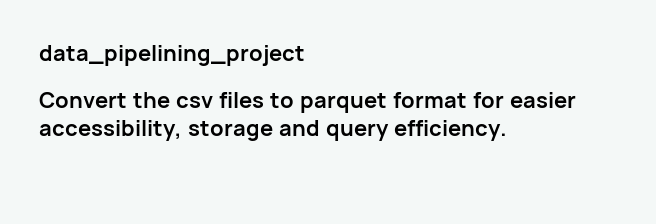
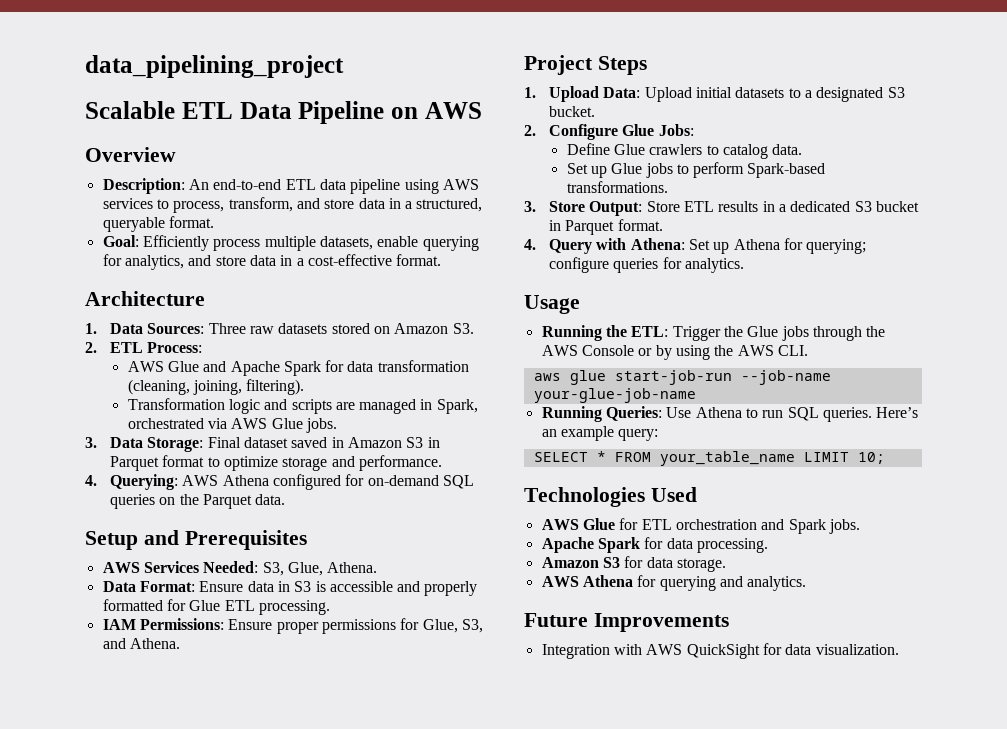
- Convert the csv files to parquet format for easier accessibility, storage and query efficiency.
+ Scalable ETL Data Pipeline on AWS
+ Overview
+ Description: An end-to-end ETL data pipeline using AWS services to process, transform, and store data in a structured, queryable format.
+ Goal: Efficiently process multiple datasets, enable querying for analytics, and store data in a cost-effective format.
+ Architecture
+ 1. Data Sources: Three raw datasets stored on Amazon S3.
+ 2. ETL Process:
+ AWS Glue and Apache Spark for data transformation (cleaning, joining, filtering).
+ Transformation logic and scripts are managed in Spark, orchestrated via AWS Glue jobs.
+ 3. Data Storage: Final dataset saved in Amazon S3 in Parquet format to optimize storage and performance.
+ 4. Querying: AWS Athena configured for on-demand SQL queries on the Parquet data.
+ Setup and Prerequisites
+ AWS Services Needed: S3, Glue, Athena.
+ Data Format: Ensure data in S3 is accessible and properly formatted for Glue ETL processing.
+ IAM Permissions: Ensure proper permissions for Glue, S3, and Athena.
+ Project Steps
+ 1. Upload Data: Upload initial datasets to a designated S3 bucket.
+ 2. Configure Glue Jobs:
+ Define Glue crawlers to catalog data.
+ Set up Glue jobs to perform Spark-based transformations.
+ 3. Store Output: Store ETL results in a dedicated S3 bucket in Parquet format.
+ 4. Query with Athena: Set up Athena for querying; configure queries for analytics.
+ Usage
+ Running the ETL: Trigger the Glue jobs through the AWS Console or by using the AWS CLI.
+ aws glue start-job-run --job-name your-glue-job-name
+ Running Queries: Use Athena to run SQL queries. Here’s an example query:
+ SELECT * FROM your_table_name LIMIT 10;
+ Technologies Used
+ AWS Glue for ETL orchestration and Spark jobs.
+ Apache Spark for data processing.
+ Amazon S3 for data storage.
+ AWS Athena for querying and analytics.
+ Future Improvements
+ Integration with AWS QuickSight for data visualization.

